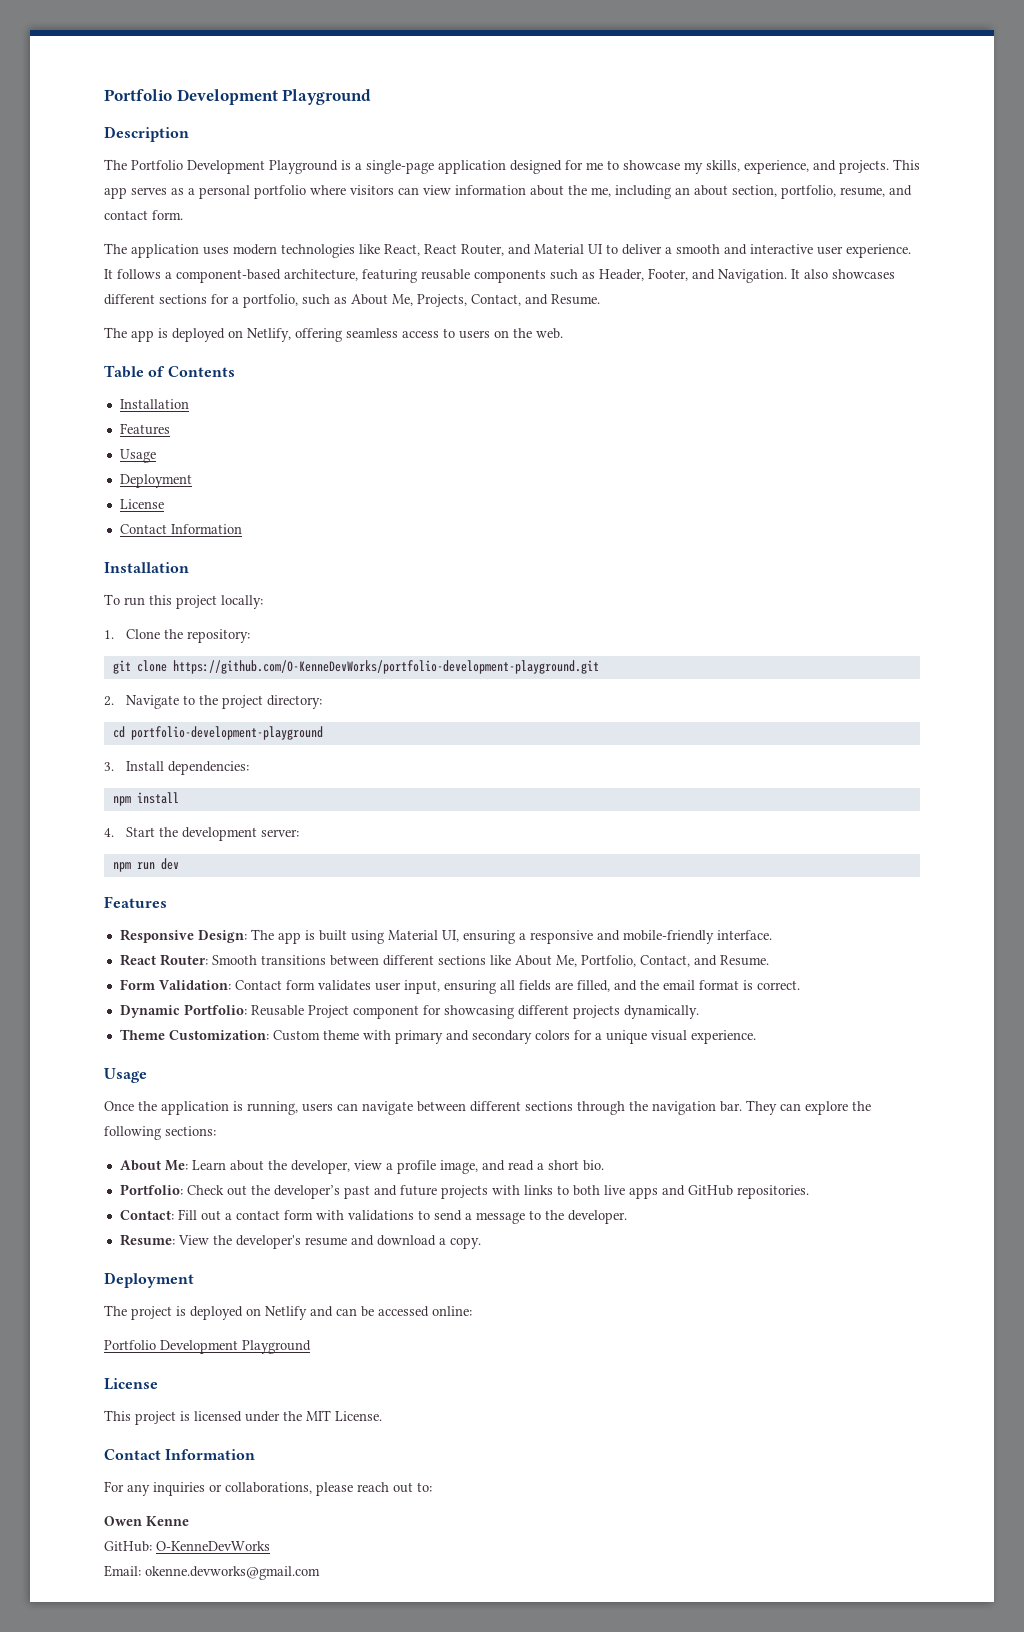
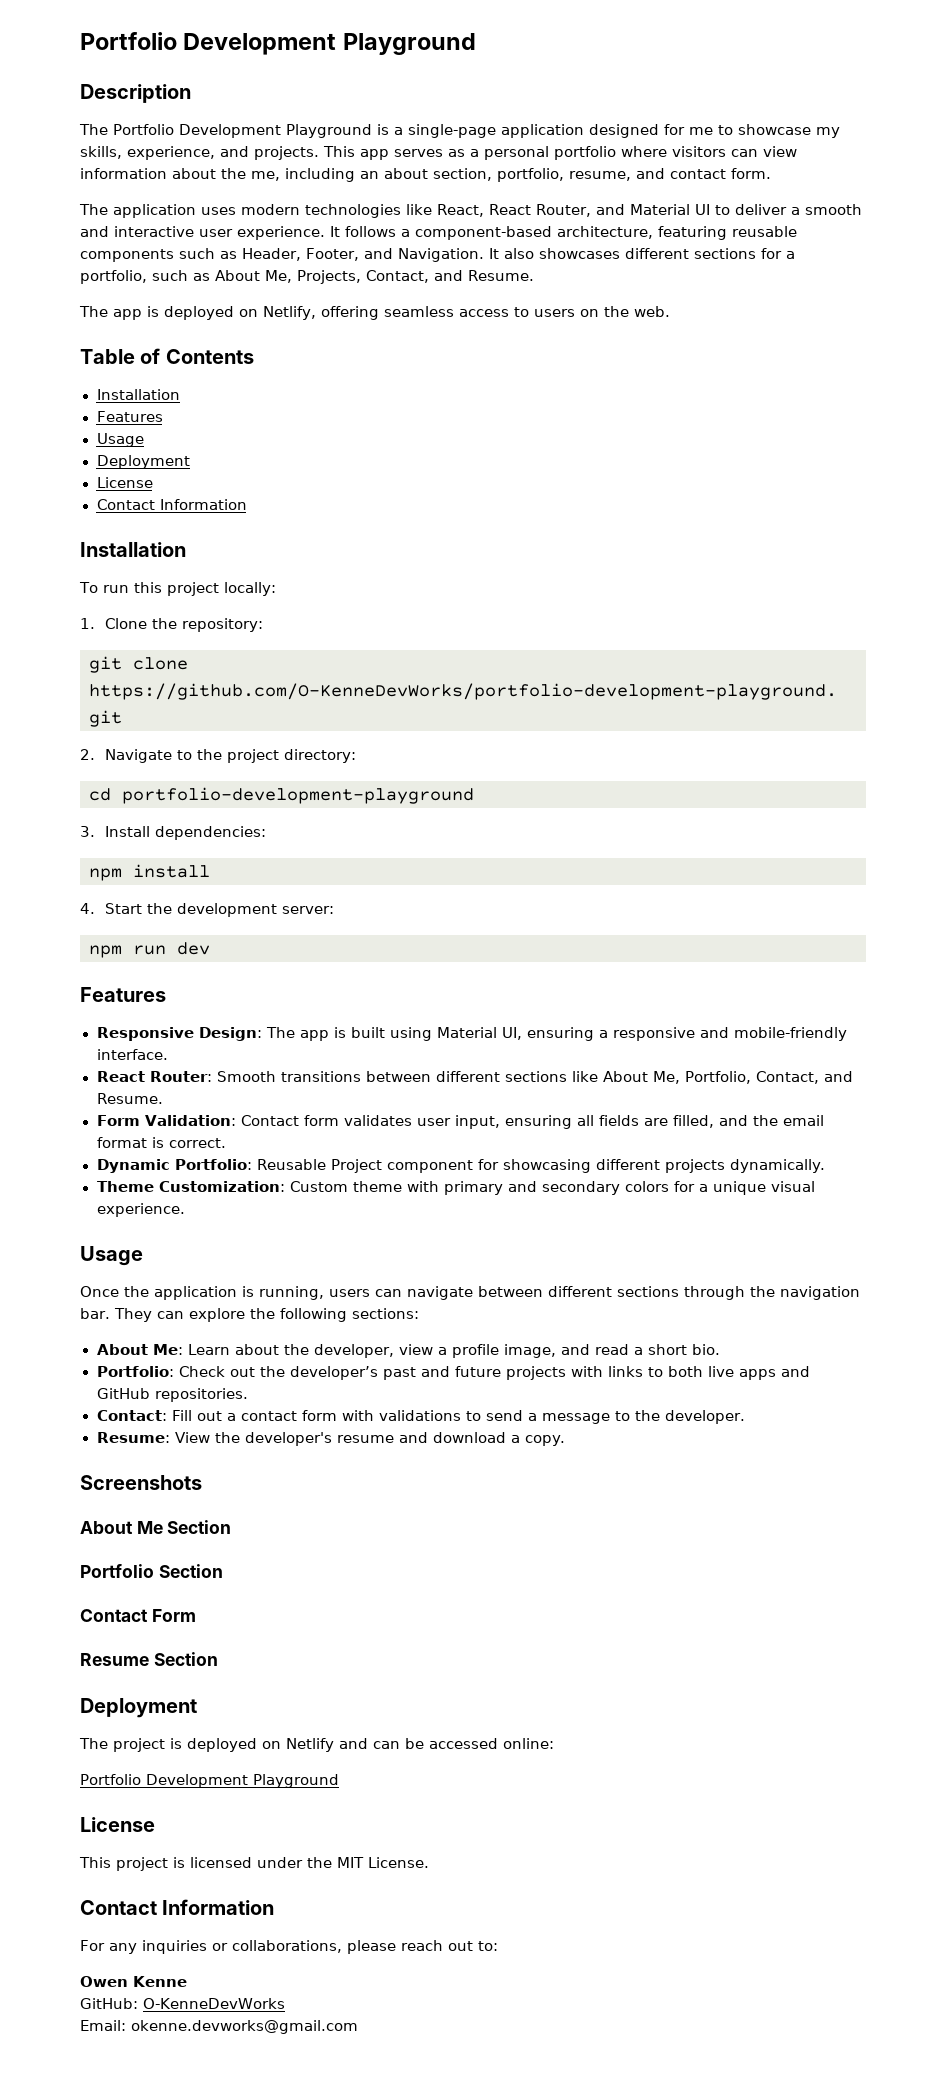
+ Screenshots
+ About Me Section
+ Portfolio Section
+ Contact Form
+ Resume Section

